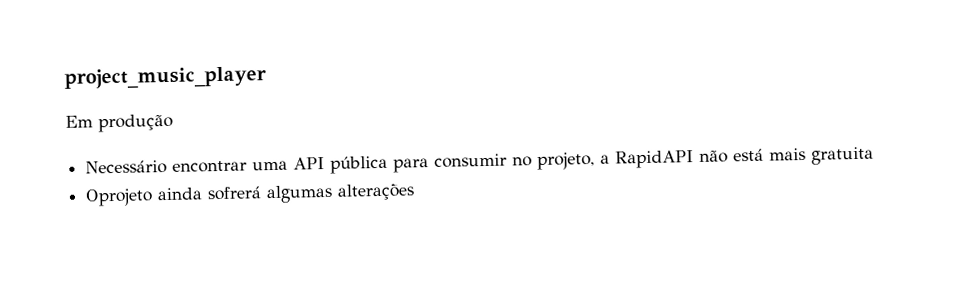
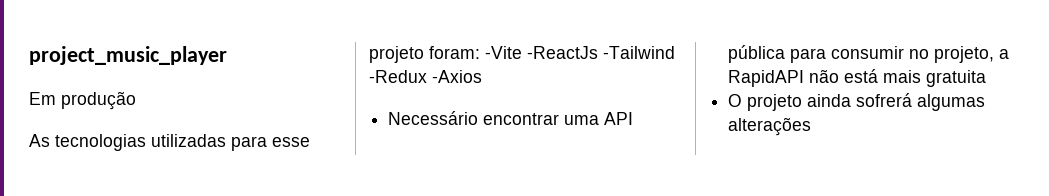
+ As tecnologias utilizadas para esse projeto foram: -Vite -ReactJs -Tailwind -Redux -Axios
- Oprojeto ainda sofrerá algumas alterações
+ O projeto ainda sofrerá algumas alterações

